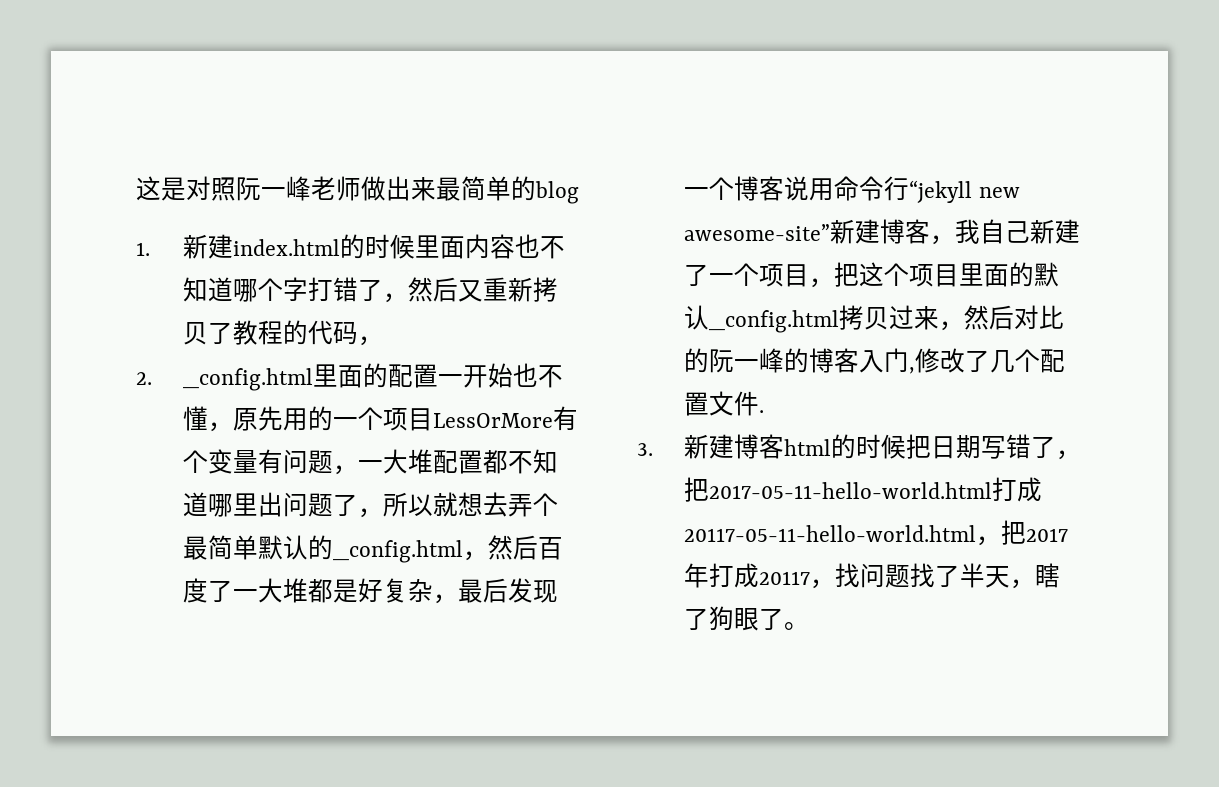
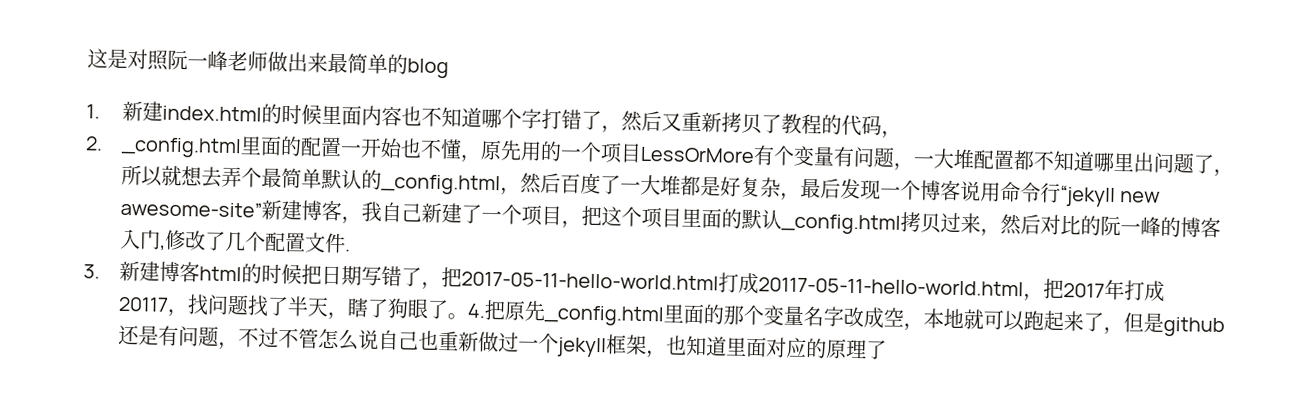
+ 4.把原先_config.html里面的那个变量名字改成空，本地就可以跑起来了，但是github还是有问题，不过不管怎么说自己也重新做过一个jekyll框架，也知道里面对应的原理了

